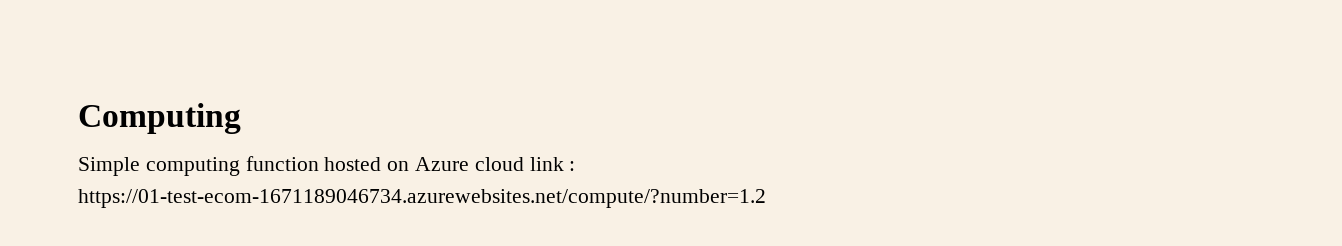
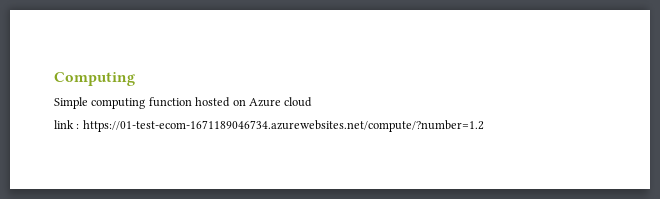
- Simple computing function hosted on Azure cloud link : https://01-test-ecom-1671189046734.azurewebsites.net/compute/?number=1.2
+ Simple computing function hosted on Azure cloud
+ link : https://01-test-ecom-1671189046734.azurewebsites.net/compute/?number=1.2

